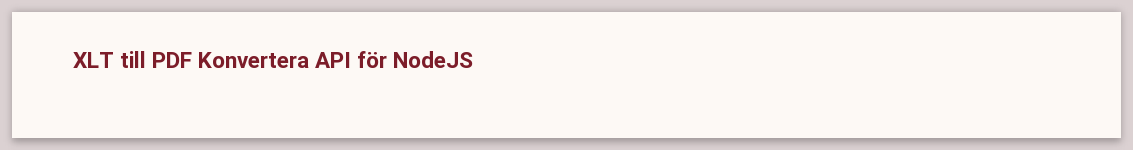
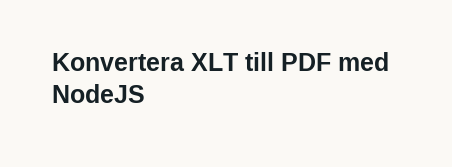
- XLT till PDF Konvertera API för NodeJS
+ Konvertera XLT till PDF med NodeJS

